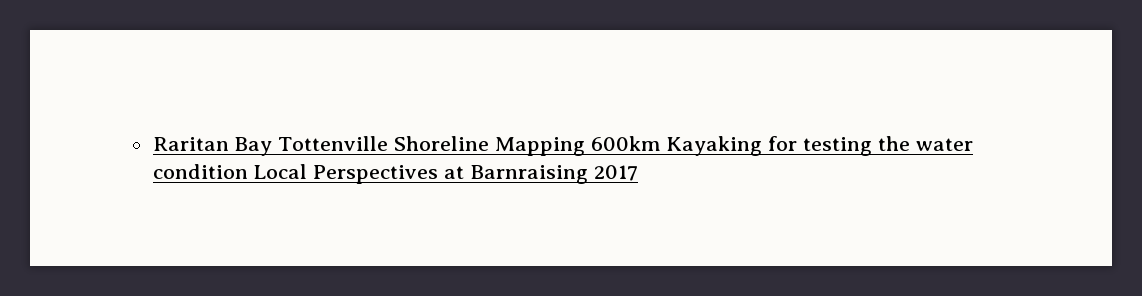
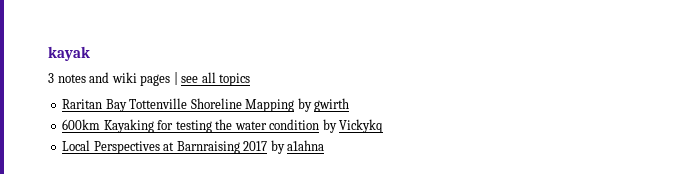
+ kayak
+ 3 notes and wiki pages | see all topics
- Raritan Bay Tottenville Shoreline Mapping 600km Kayaking for testing the water condition Local Perspectives at Barnraising 2017
+ Raritan Bay Tottenville Shoreline Mapping by gwirth
+ 600km Kayaking for testing the water condition by Vickykq
+ Local Perspectives at Barnraising 2017 by a1ahna

